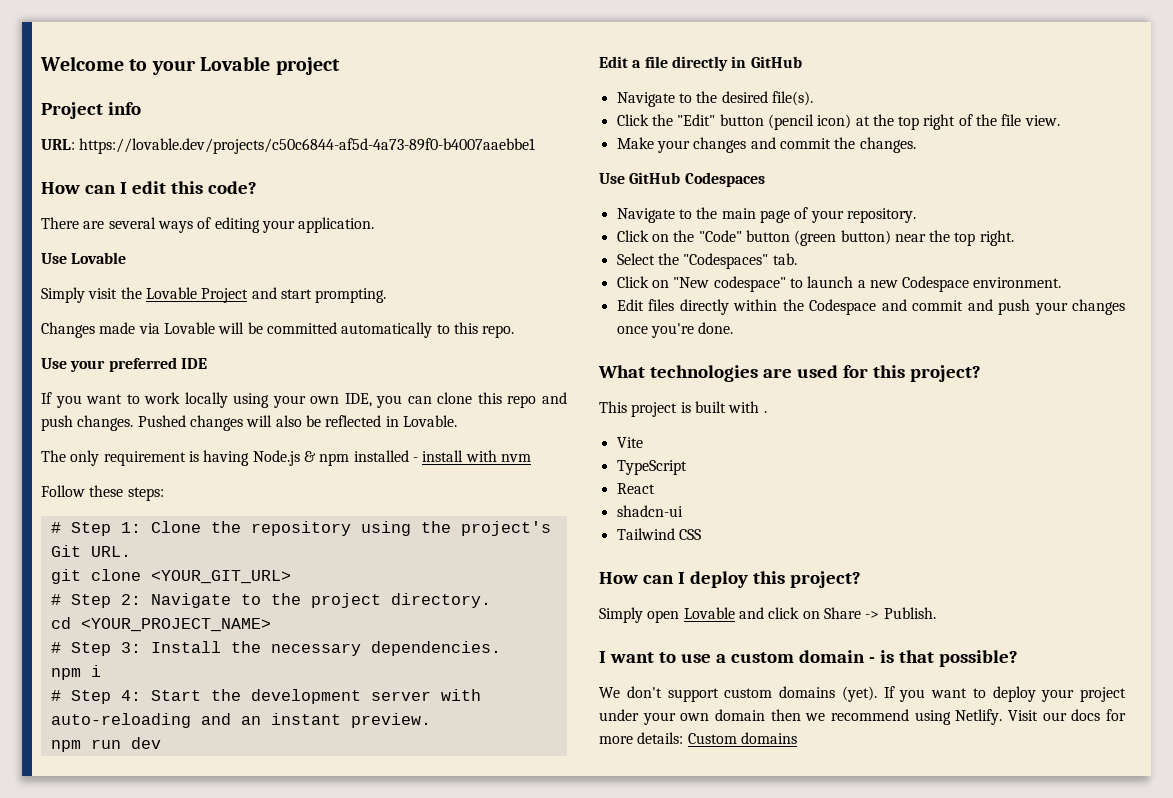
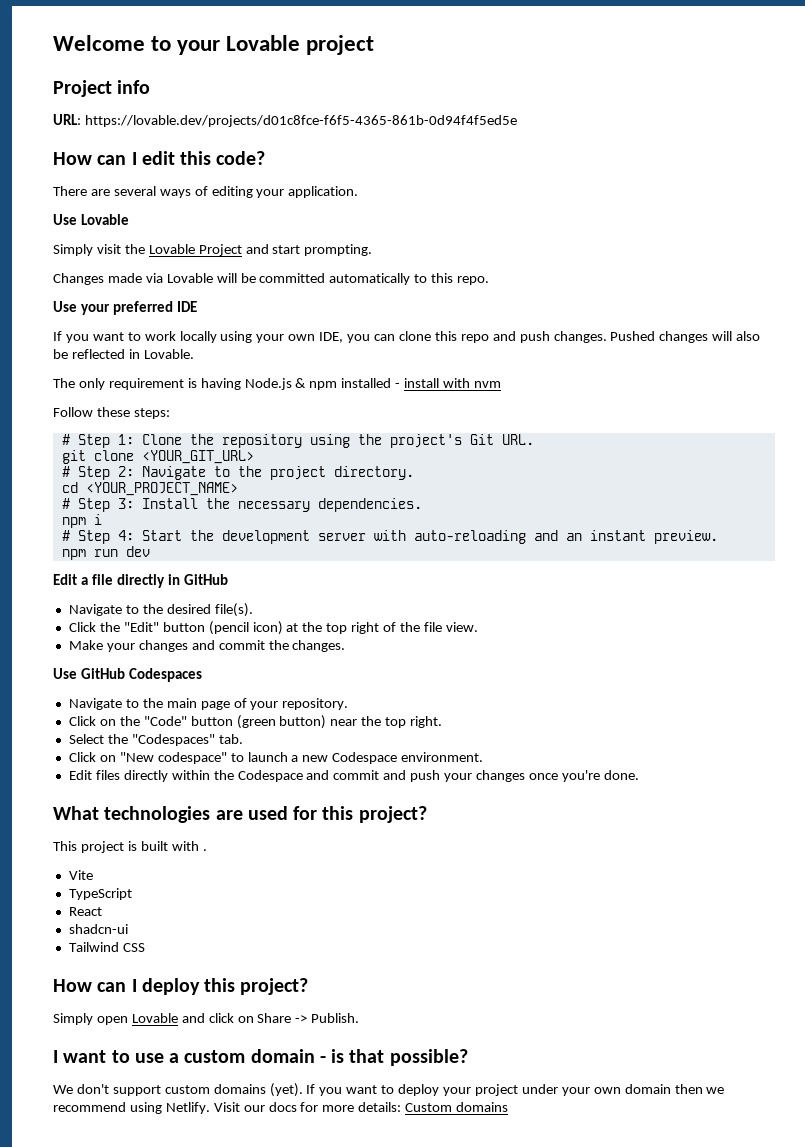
- URL: https://lovable.dev/projects/c50c6844-af5d-4a73-89f0-b4007aaebbe1
+ URL: https://lovable.dev/projects/d01c8fce-f6f5-4365-861b-0d94f4f5ed5e

